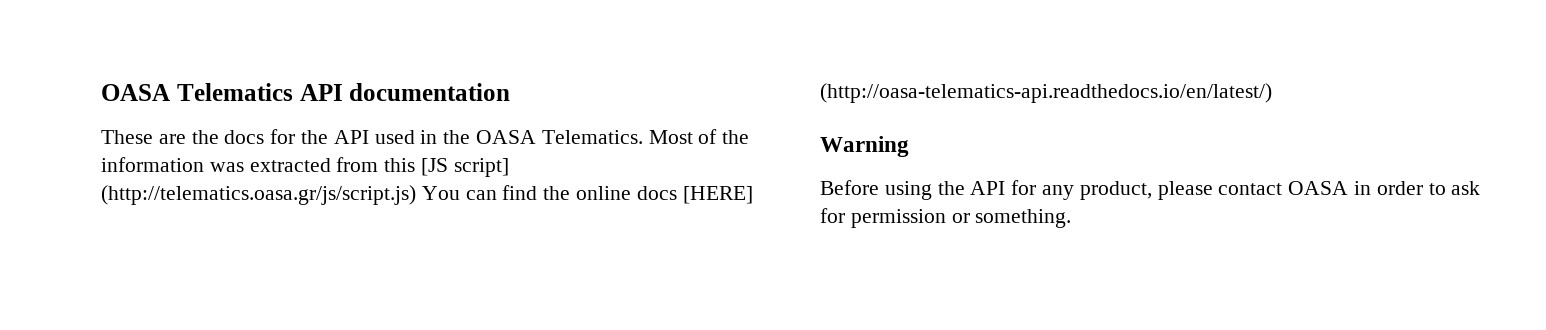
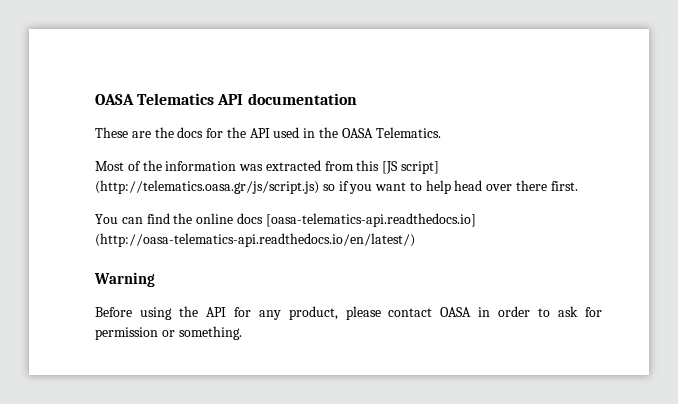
- These are the docs for the API used in the OASA Telematics. Most of the information was extracted from this [JS script] (http://telematics.oasa.gr/js/script.js) You can find the online docs [HERE] (http://oasa-telematics-api.readthedocs.io/en/latest/)
+ These are the docs for the API used in the OASA Telematics.
+ Most of the information was extracted from this [JS script] (http://telematics.oasa.gr/js/script.js) so if you want to help head over there first.
+ You can find the online docs [oasa-telematics-api.readthedocs.io] (http://oasa-telematics-api.readthedocs.io/en/latest/)

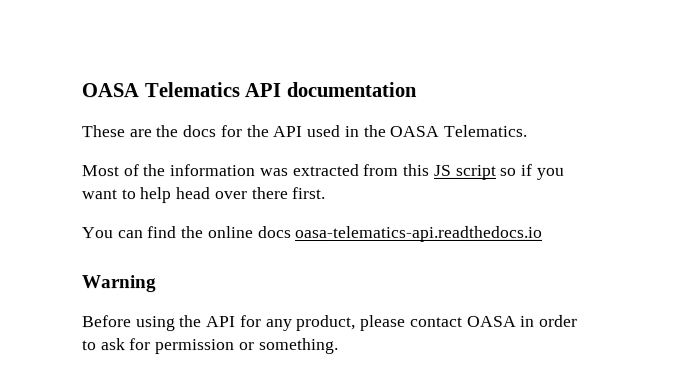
- Most of the information was extracted from this [JS script] (http://telematics.oasa.gr/js/script.js) so if you want to help head over there first.
+ Most of the information was extracted from this JS script so if you want to help head over there first.
- You can find the online docs [oasa-telematics-api.readthedocs.io] (http://oasa-telematics-api.readthedocs.io/en/latest/)
+ You can find the online docs oasa-telematics-api.readthedocs.io

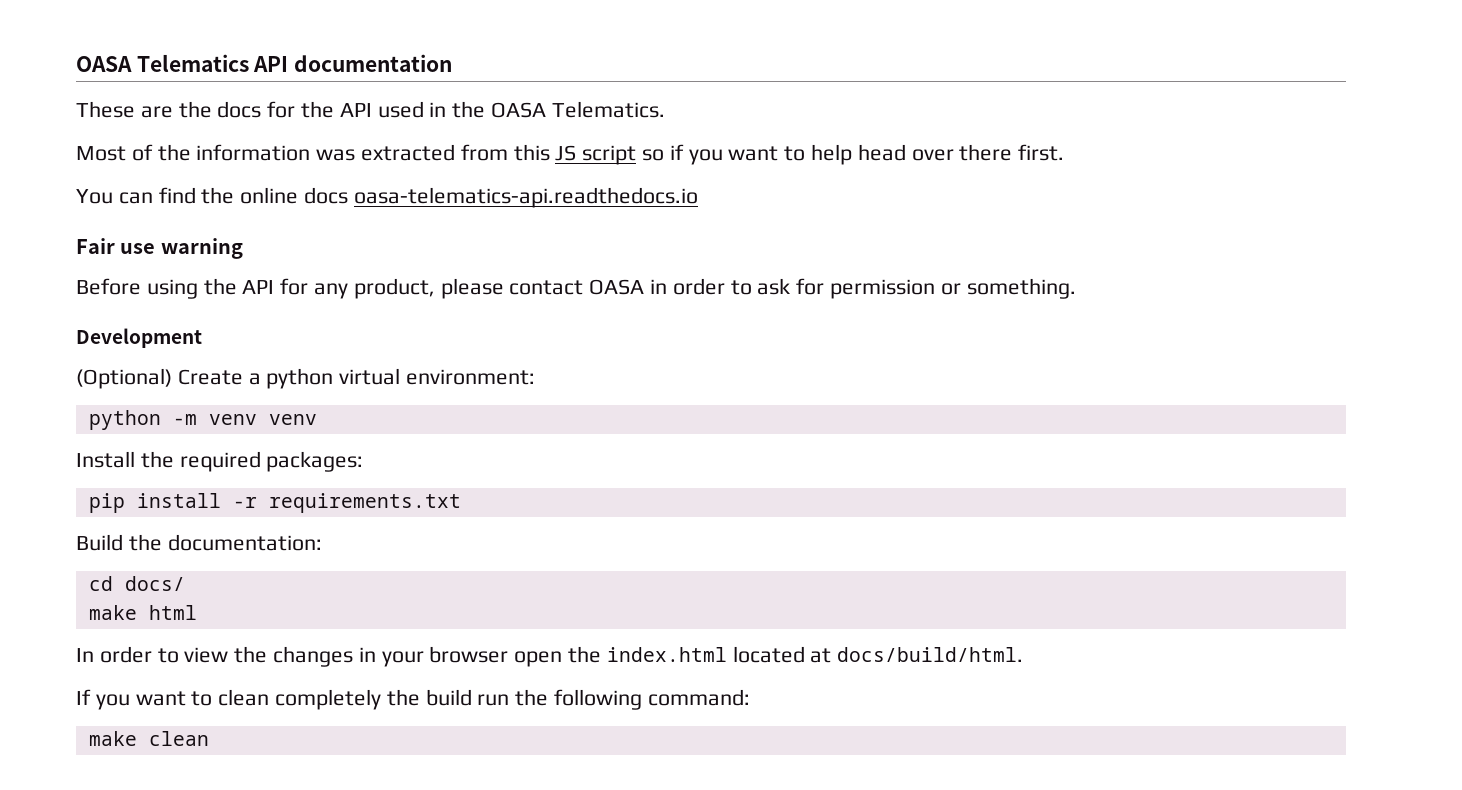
- Warning
+ Fair use warning
+ Development
+ (Optional) Create a python virtual environment:
+ python -m venv venv
+ Install the required packages:
+ pip install -r requirements.txt
+ Build the documentation:
+ cd docs/
+ make html
+ In order to view the changes in your browser open the index.html located at docs/build/html.
+ If you want to clean completely the build run the following command:
+ make clean

